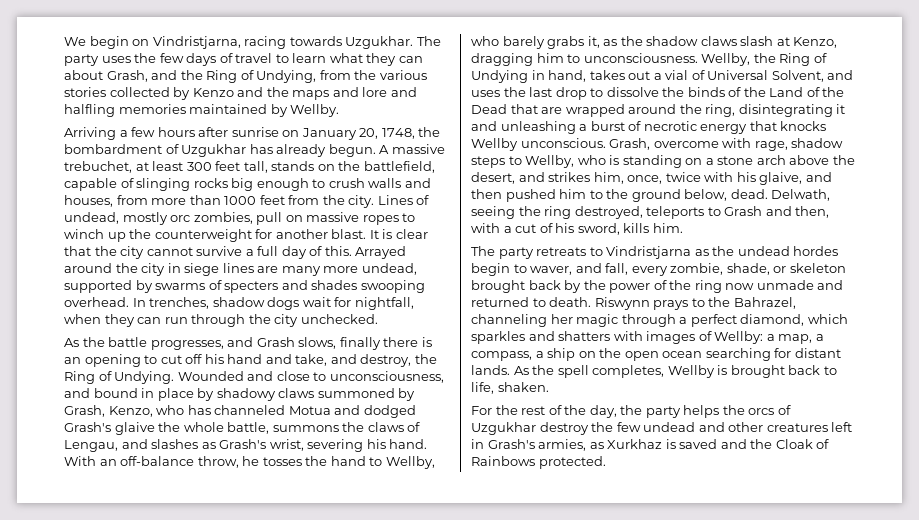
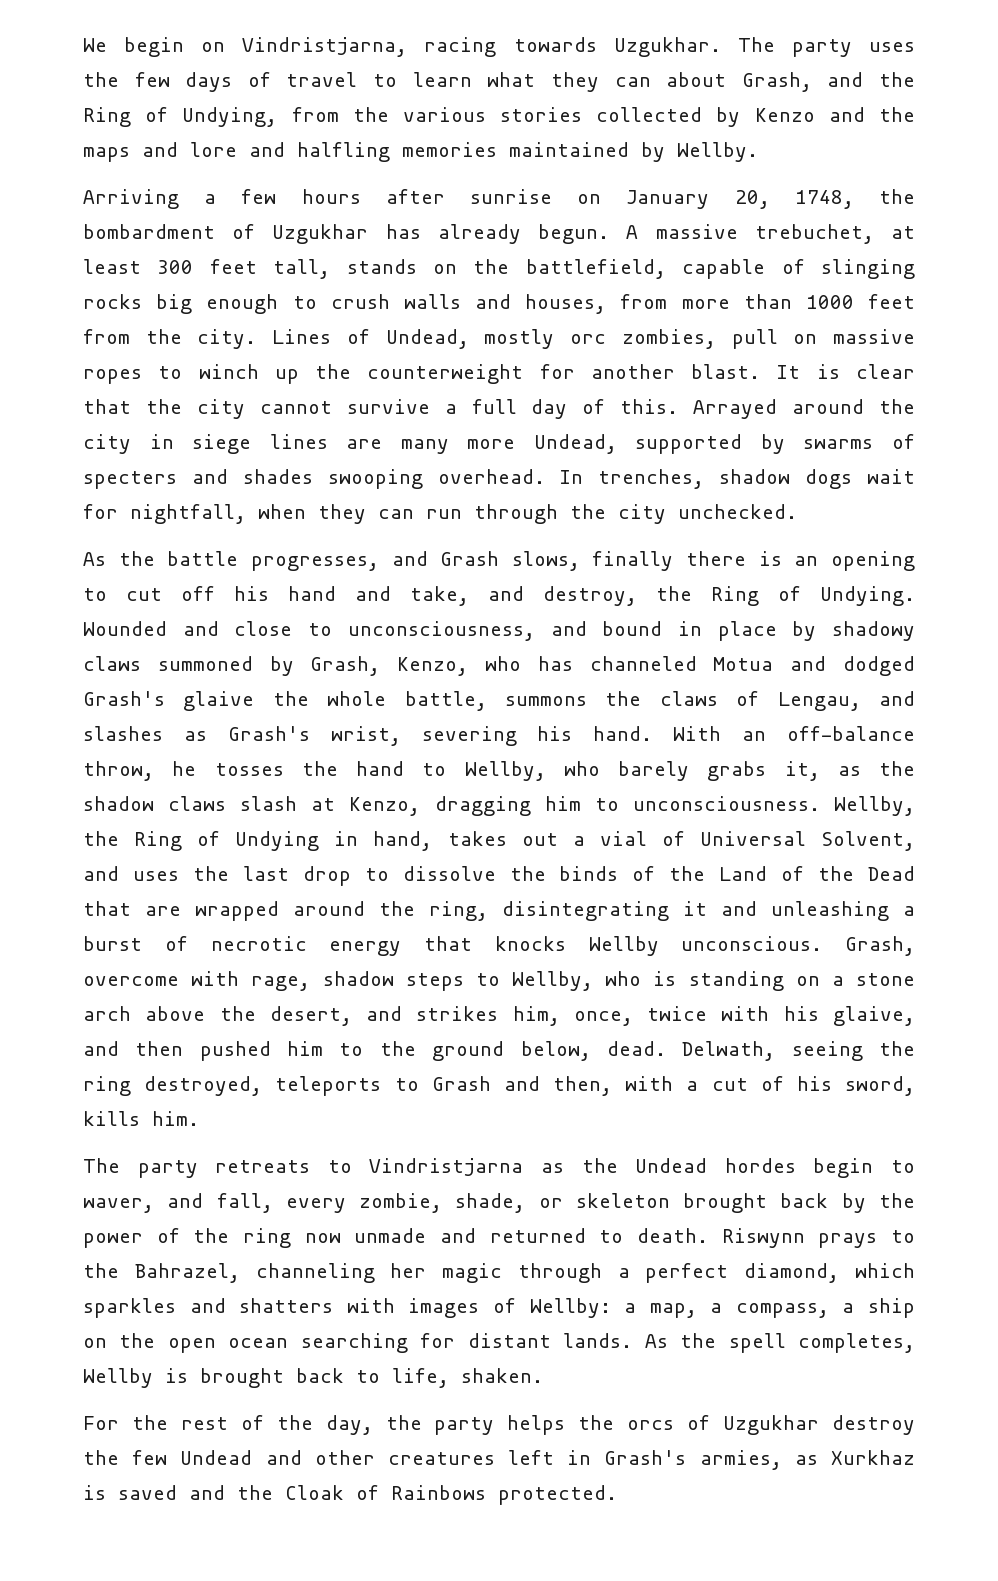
- Lines of undead, mostly orc zombies, pull on massive ropes to winch up the counterweight for another blast.
+ Lines of Undead, mostly orc zombies, pull on massive ropes to winch up the counterweight for another blast.
- Arrayed around the city in siege lines are many more undead, supported by swarms of specters and shades swooping overhead.
+ Arrayed around the city in siege lines are many more Undead, supported by swarms of specters and shades swooping overhead.
- The party retreats to Vindristjarna as the undead hordes begin to waver, and fall, every zombie, shade, or skeleton brought back by the power of the ring now unmade and returned to death.
+ The party retreats to Vindristjarna as the Undead hordes begin to waver, and fall, every zombie, shade, or skeleton brought back by the power of the ring now unmade and returned to death.
- For the rest of the day, the party helps the orcs of Uzgukhar destroy the few undead and other creatures left in Grash's armies, as Xurkhaz is saved and the Cloak of Rainbows protected.
+ For the rest of the day, the party helps the orcs of Uzgukhar destroy the few Undead and other creatures left in Grash's armies, as Xurkhaz is saved and the Cloak of Rainbows protected.

